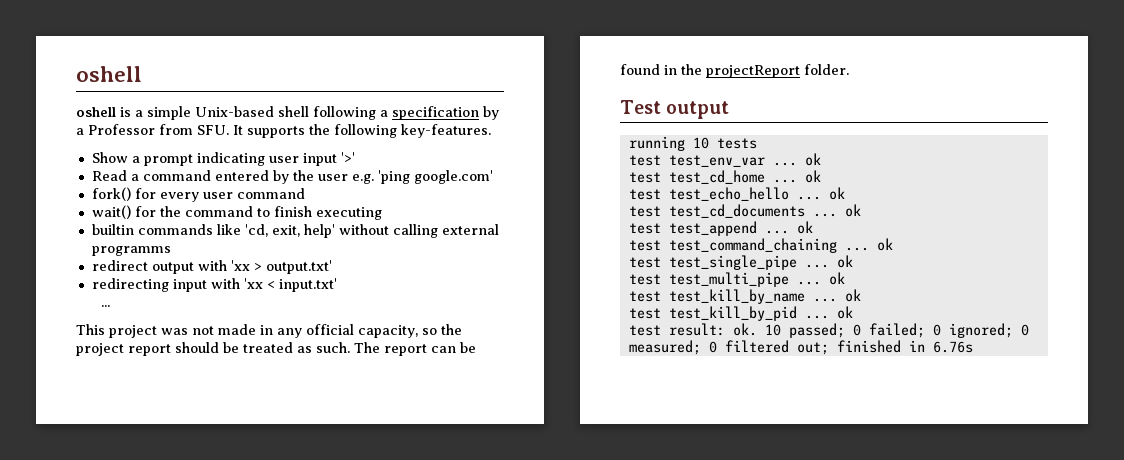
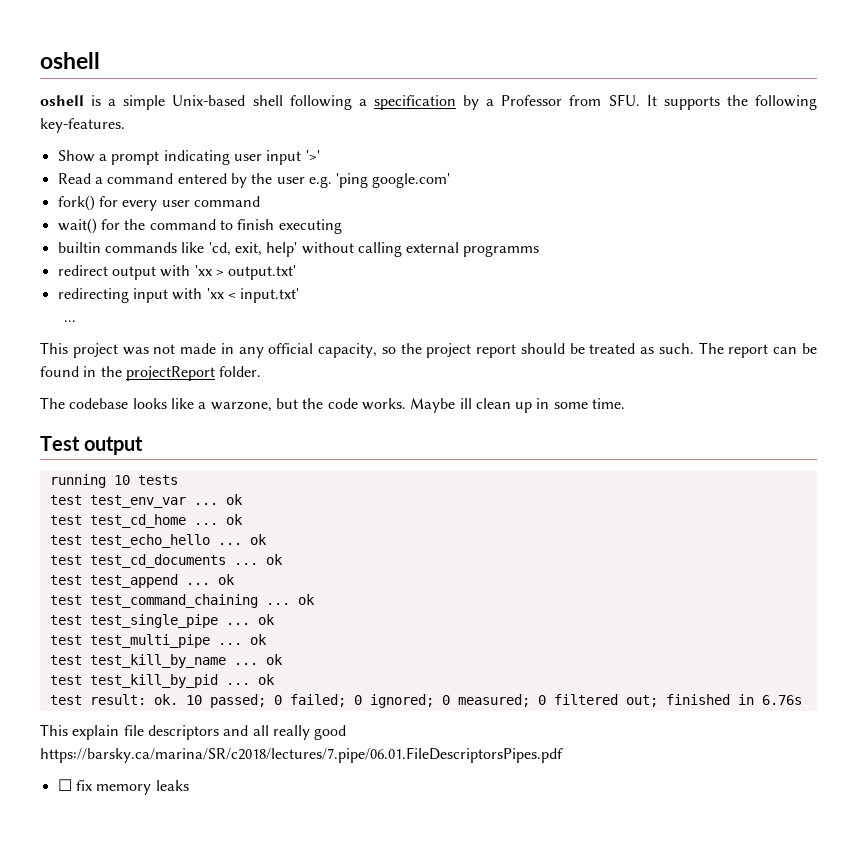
+ The codebase looks like a warzone, but the code works. Maybe ill clean up in some time.
+ This explain file descriptors and all really good https://barsky.ca/marina/SR/c2018/lectures/7.pipe/06.01.FileDescriptorsPipes.pdf
+ ☐ fix memory leaks

